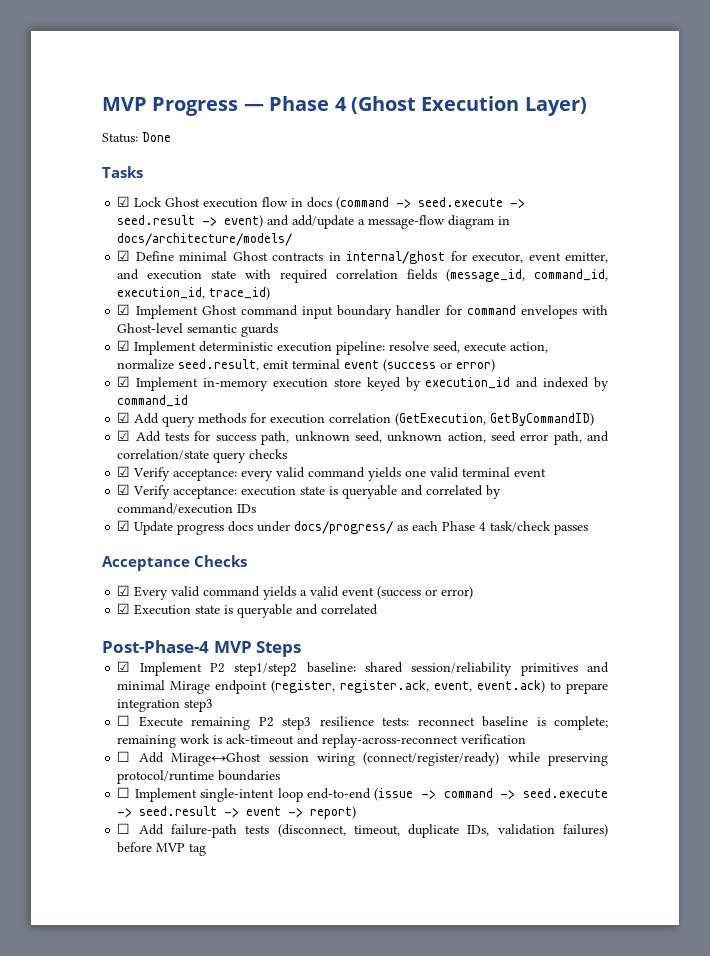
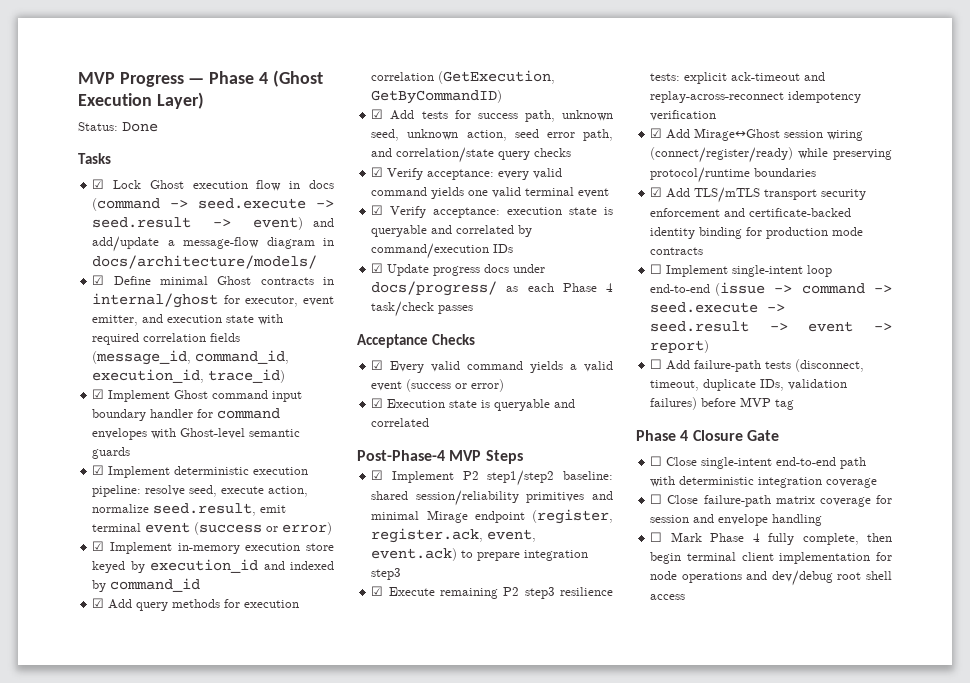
- ☐ Execute remaining P2 step3 resilience tests: reconnect baseline is complete; remaining work is ack-timeout and replay-across-reconnect verification
+ ☑ Execute remaining P2 step3 resilience tests: explicit ack-timeout and replay-across-reconnect idempotency verification
- ☐ Add Mirage↔Ghost session wiring (connect/register/ready) while preserving protocol/runtime boundaries
+ ☑ Add Mirage↔Ghost session wiring (connect/register/ready) while preserving protocol/runtime boundaries
+ ☑ Add TLS/mTLS transport security enforcement and certificate-backed identity binding for production mode contracts
+ Phase 4 Closure Gate
+ ☐ Close single-intent end-to-end path with deterministic integration coverage
+ ☐ Close failure-path matrix coverage for session and envelope handling
+ ☐ Mark Phase 4 fully complete, then begin terminal client implementation for node operations and dev/debug root shell access

